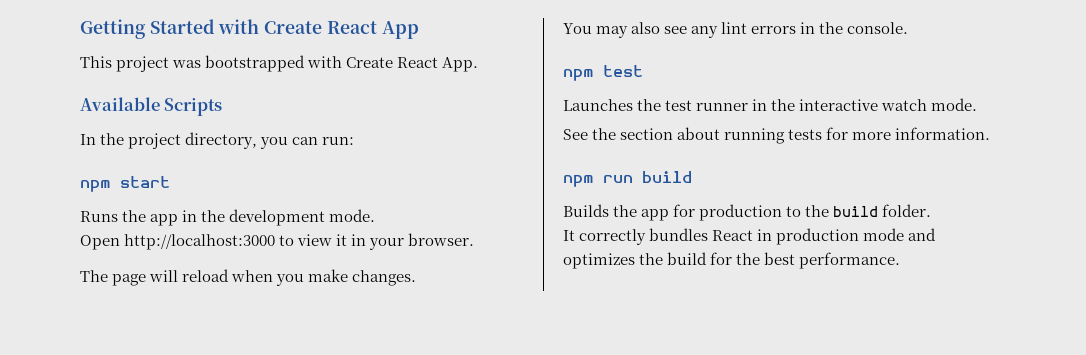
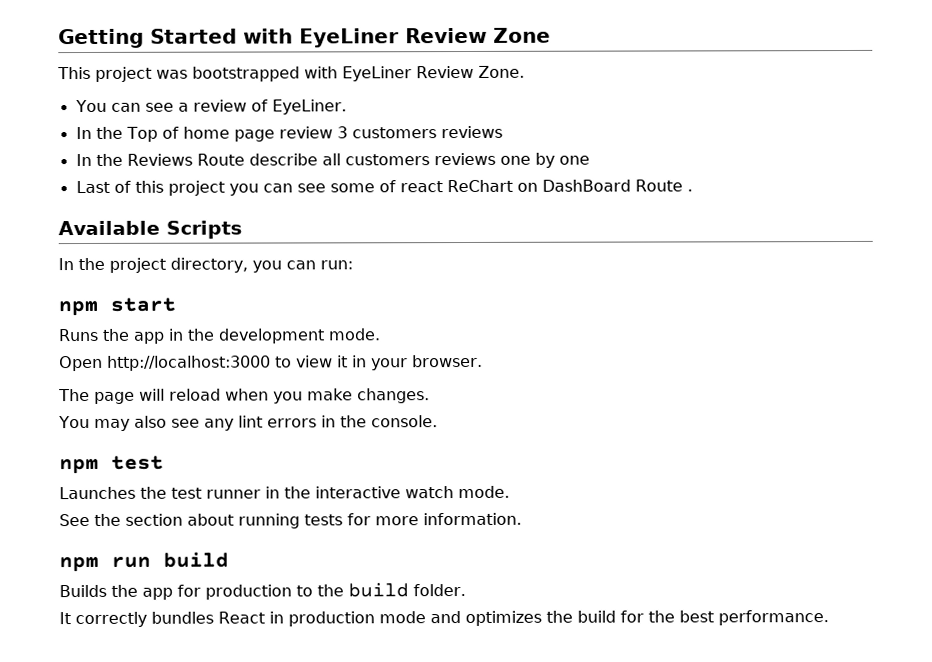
- Getting Started with Create React App
+ Getting Started with EyeLiner Review Zone
- This project was bootstrapped with Create React App.
+ This project was bootstrapped with EyeLiner Review Zone.
+ You can see a review of EyeLiner.
+ In the Top of home page review 3 customers reviews
+ In the Reviews Route describe all customers reviews one by one
+ Last of this project you can see some of react ReChart on DashBoard Route .

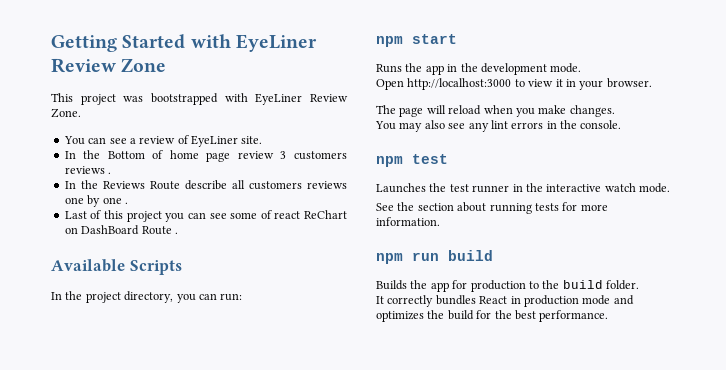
- You can see a review of EyeLiner.
- In the Top of home page review 3 customers reviews
+ You can see a review of EyeLiner site.
+ In the Bottom of home page review 3 customers reviews .
- In the Reviews Route describe all customers reviews one by one
+ In the Reviews Route describe all customers reviews one by one .

